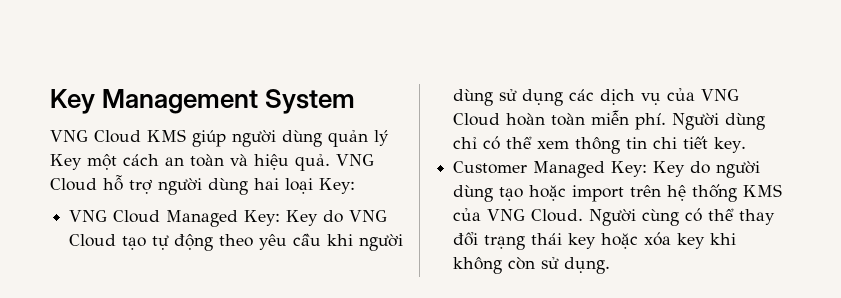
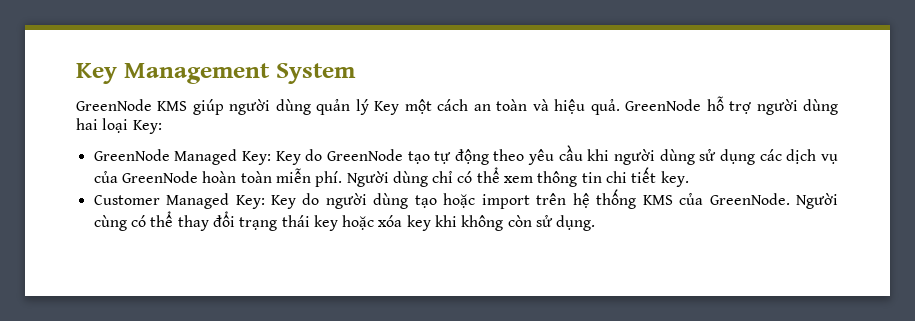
- VNG Cloud KMS giúp người dùng quản lý Key một cách an toàn và hiệu quả.
+ GreenNode KMS giúp người dùng quản lý Key một cách an toàn và hiệu quả.
- VNG Cloud hỗ trợ người dùng hai loại Key:
+ GreenNode hỗ trợ người dùng hai loại Key:
- VNG Cloud Managed Key: Key do VNG Cloud tạo tự động theo yêu cầu khi người dùng sử dụng các dịch vụ của VNG Cloud hoàn toàn miễn phí.
+ GreenNode Managed Key: Key do GreenNode tạo tự động theo yêu cầu khi người dùng sử dụng các dịch vụ của GreenNode hoàn toàn miễn phí.
- Customer Managed Key: Key do người dùng tạo hoặc import trên hệ thống KMS của VNG Cloud.
+ Customer Managed Key: Key do người dùng tạo hoặc import trên hệ thống KMS của GreenNode.

